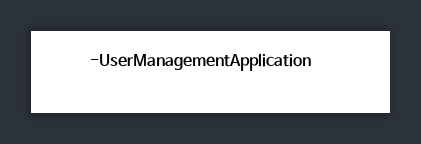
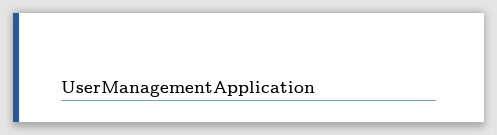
- -UserManagementApplication
+ UserManagementApplication

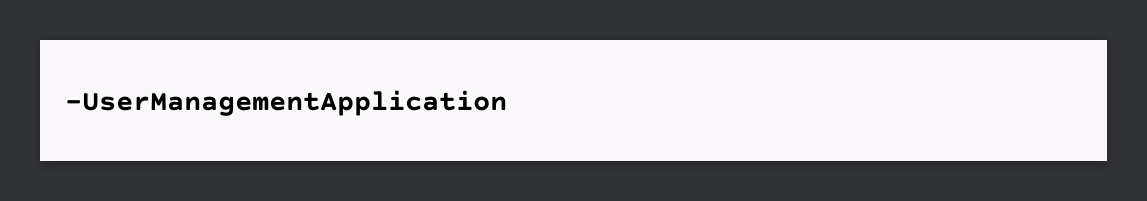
- UserManagementApplication
+ -UserManagementApplication

